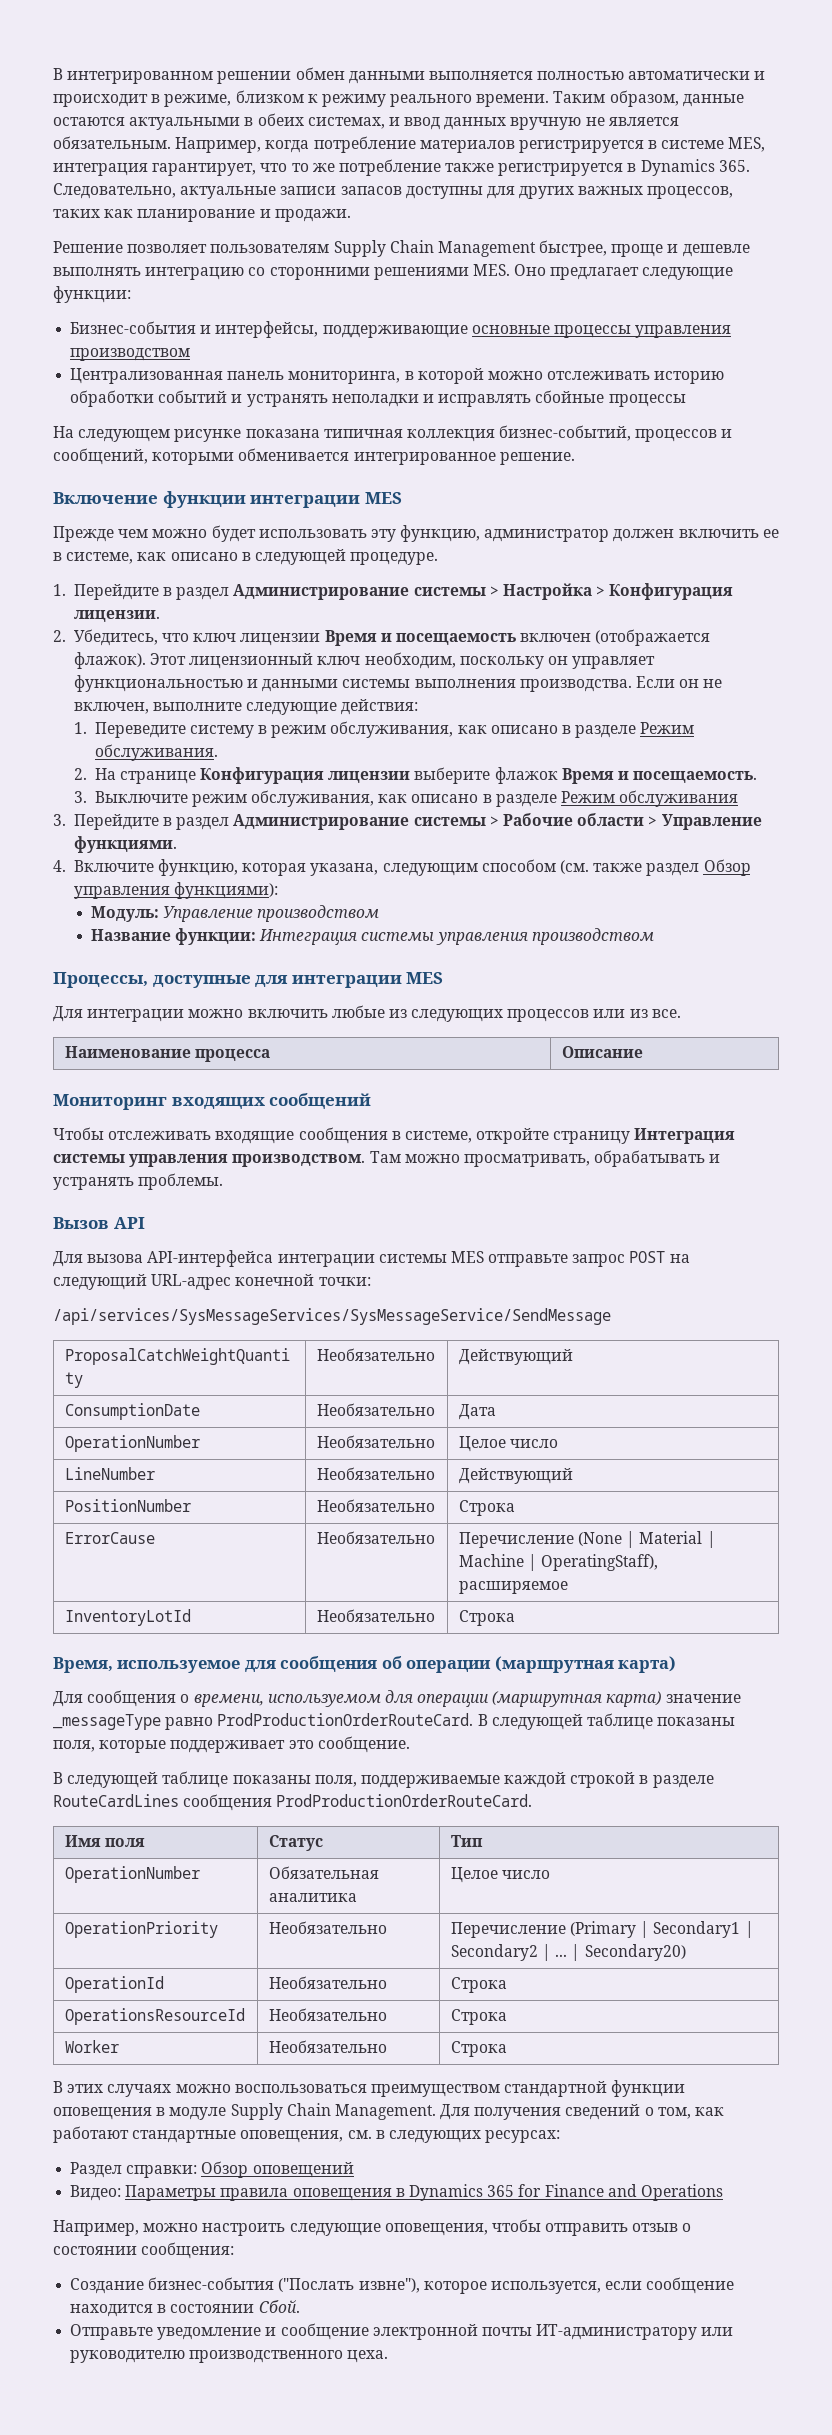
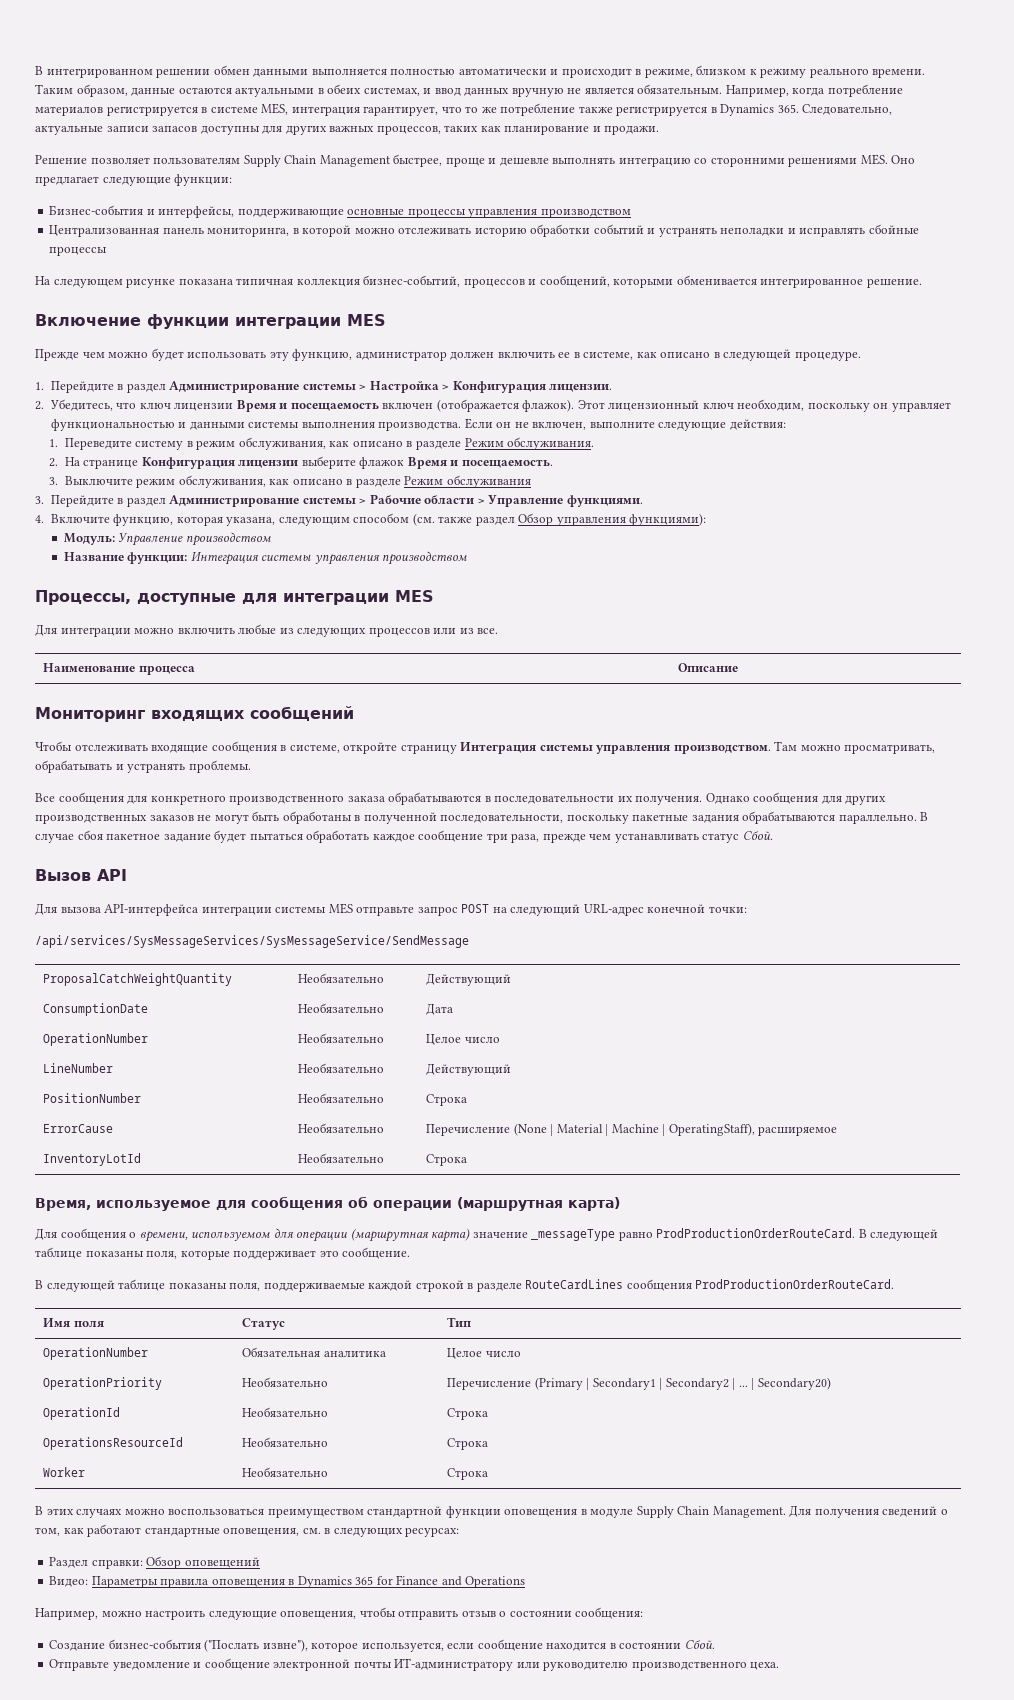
+ Все сообщения для конкретного производственного заказа обрабатываются в последовательности их получения. Однако сообщения для других производственных заказов не могут быть обработаны в полученной последовательности, поскольку пакетные задания обрабатываются параллельно. В случае сбоя пакетное задание будет пытаться обработать каждое сообщение три раза, прежде чем устанавливать статус Сбой.

